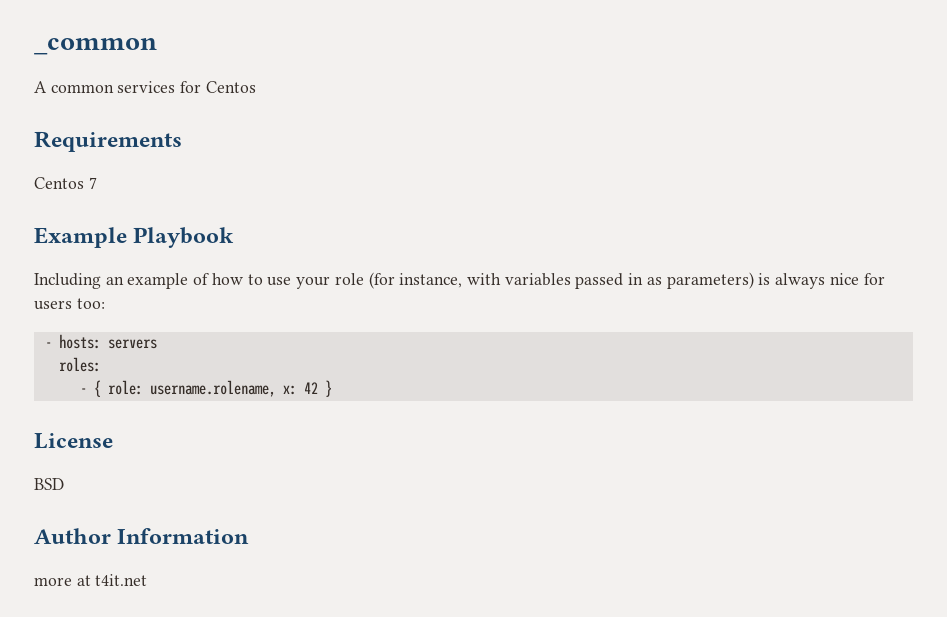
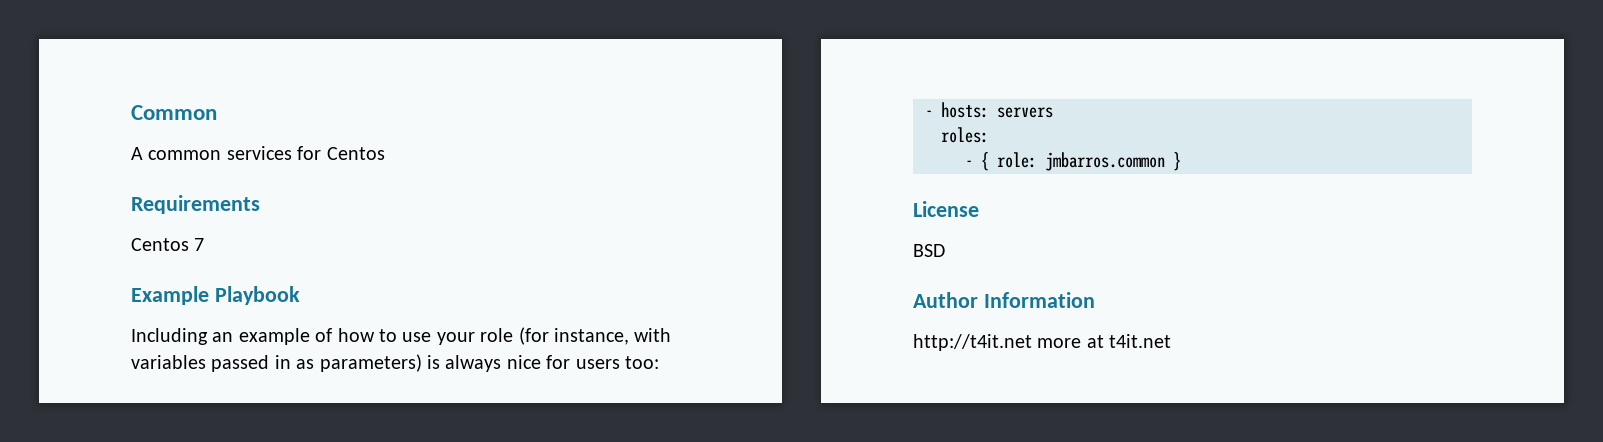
- _common
+ Common
- - { role: username.rolename, x: 42 }
+ - { role: jmbarros.common }
- more at t4it.net
+ http://t4it.net more at t4it.net

